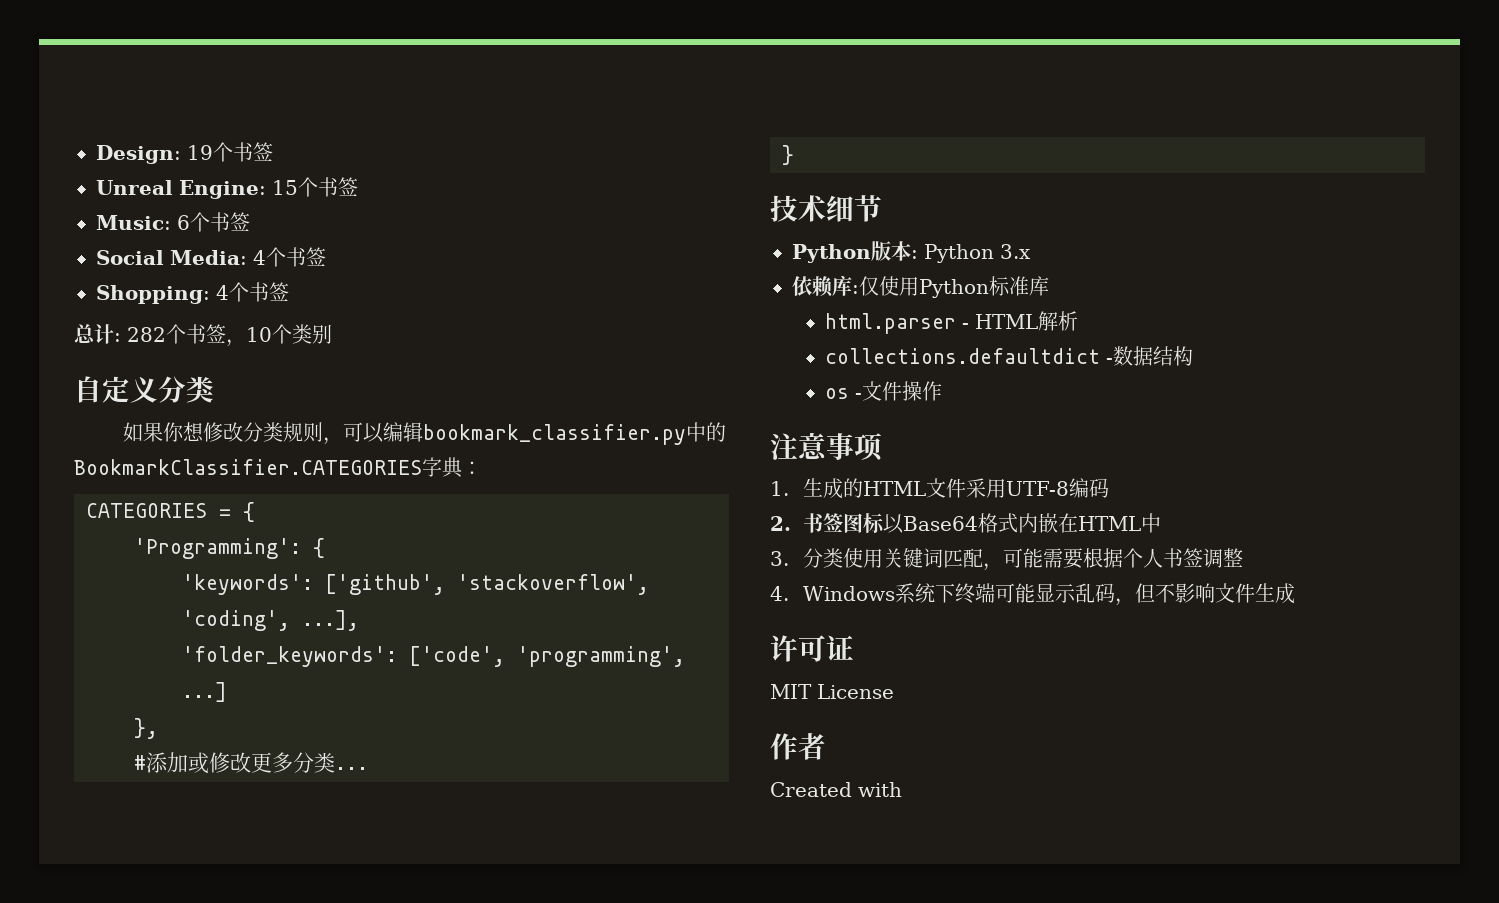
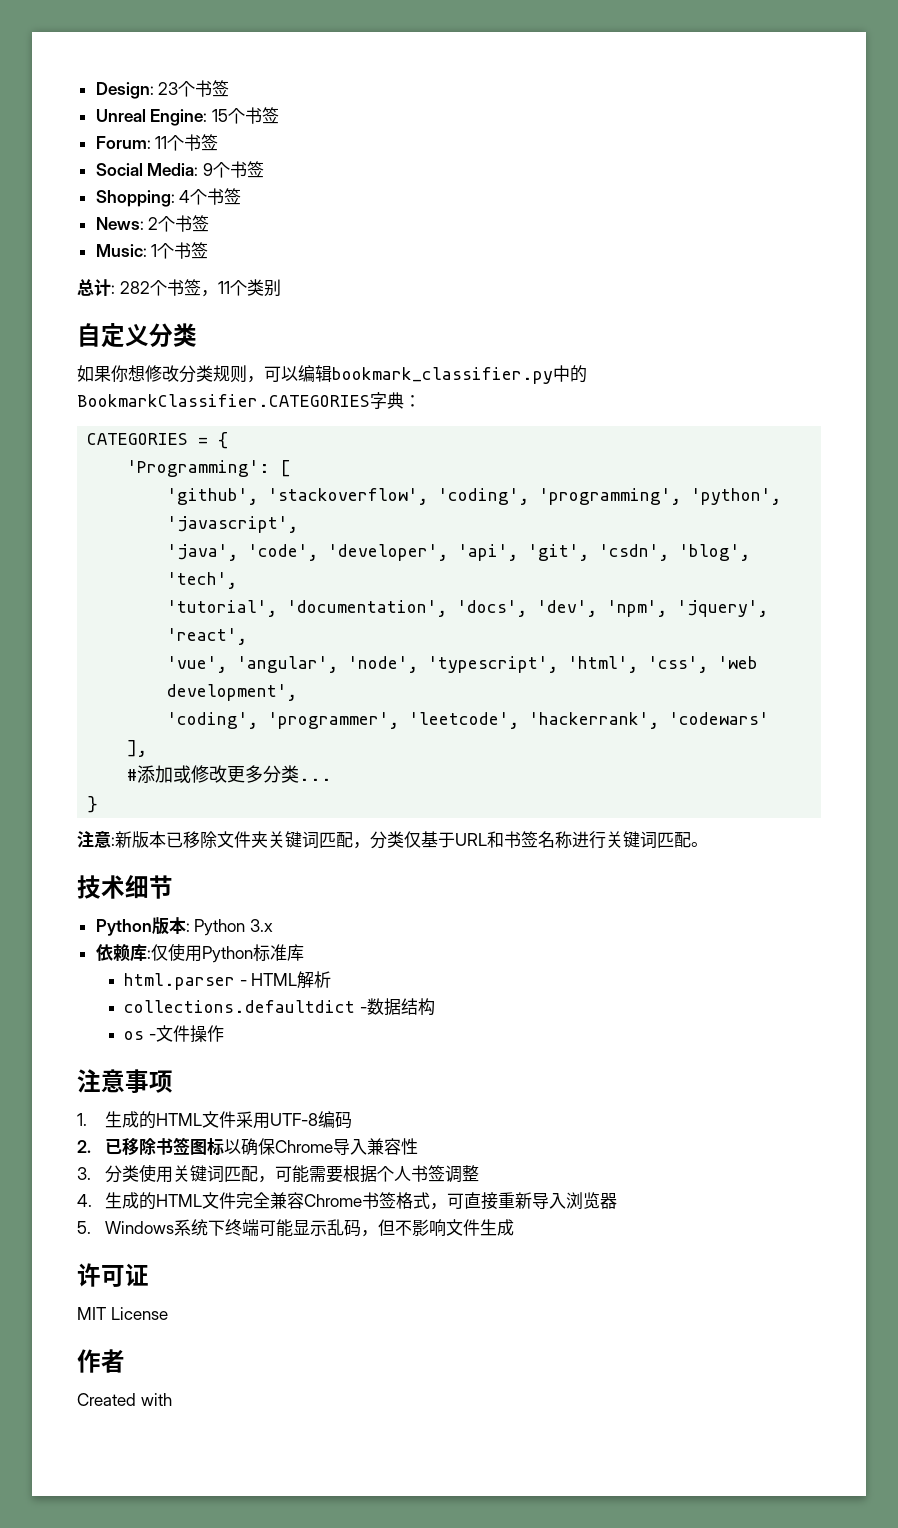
- Design: 19个书签
+ Design: 23个书签
- Music: 6个书签
+ Forum: 11个书签
- Social Media: 4个书签
+ Social Media: 9个书签
+ News: 2个书签
+ Music: 1个书签
- 总计: 282个书签，10个类别
+ 总计: 282个书签，11个类别
- 'Programming': {
- 'keywords': ['github', 'stackoverflow', 'coding', ...],
- 'folder_keywords': ['code', 'programming', ...]
- },
+ 'Programming': [
+ 'github', 'stackoverflow', 'coding', 'programming', 'python', 'javascript',
+ 'java', 'code', 'developer', 'api', 'git', 'csdn', 'blog', 'tech',
+ 'tutorial', 'documentation', 'docs', 'dev', 'npm', 'jquery', 'react',
+ 'vue', 'angular', 'node', 'typescript', 'html', 'css', 'web development',
+ 'coding', 'programmer', 'leetcode', 'hackerrank', 'codewars'
+ ],
+ 注意:新版本已移除文件夹关键词匹配，分类仅基于URL和书签名称进行关键词匹配。
- 2.书签图标以Base64格式内嵌在HTML中
+ 2.已移除书签图标以确保Chrome导入兼容性
- 4. Windows系统下终端可能显示乱码，但不影响文件生成
+ 4.生成的HTML文件完全兼容Chrome书签格式，可直接重新导入浏览器
+ 5. Windows系统下终端可能显示乱码，但不影响文件生成

